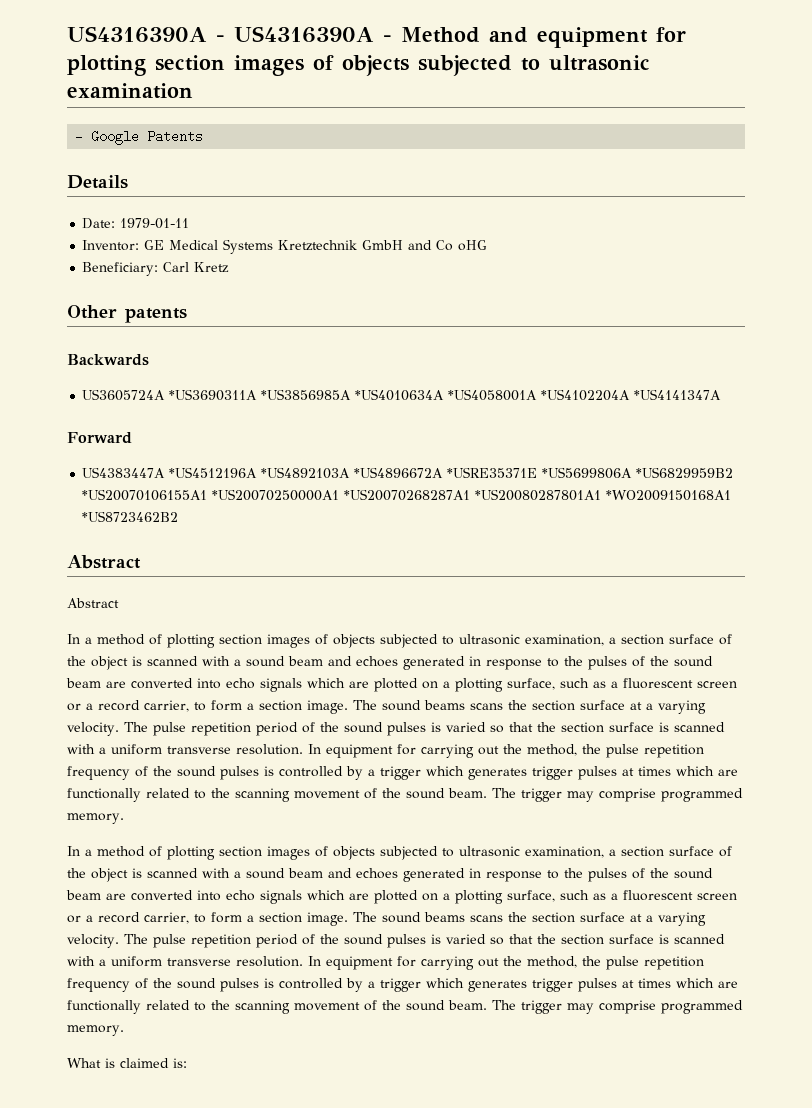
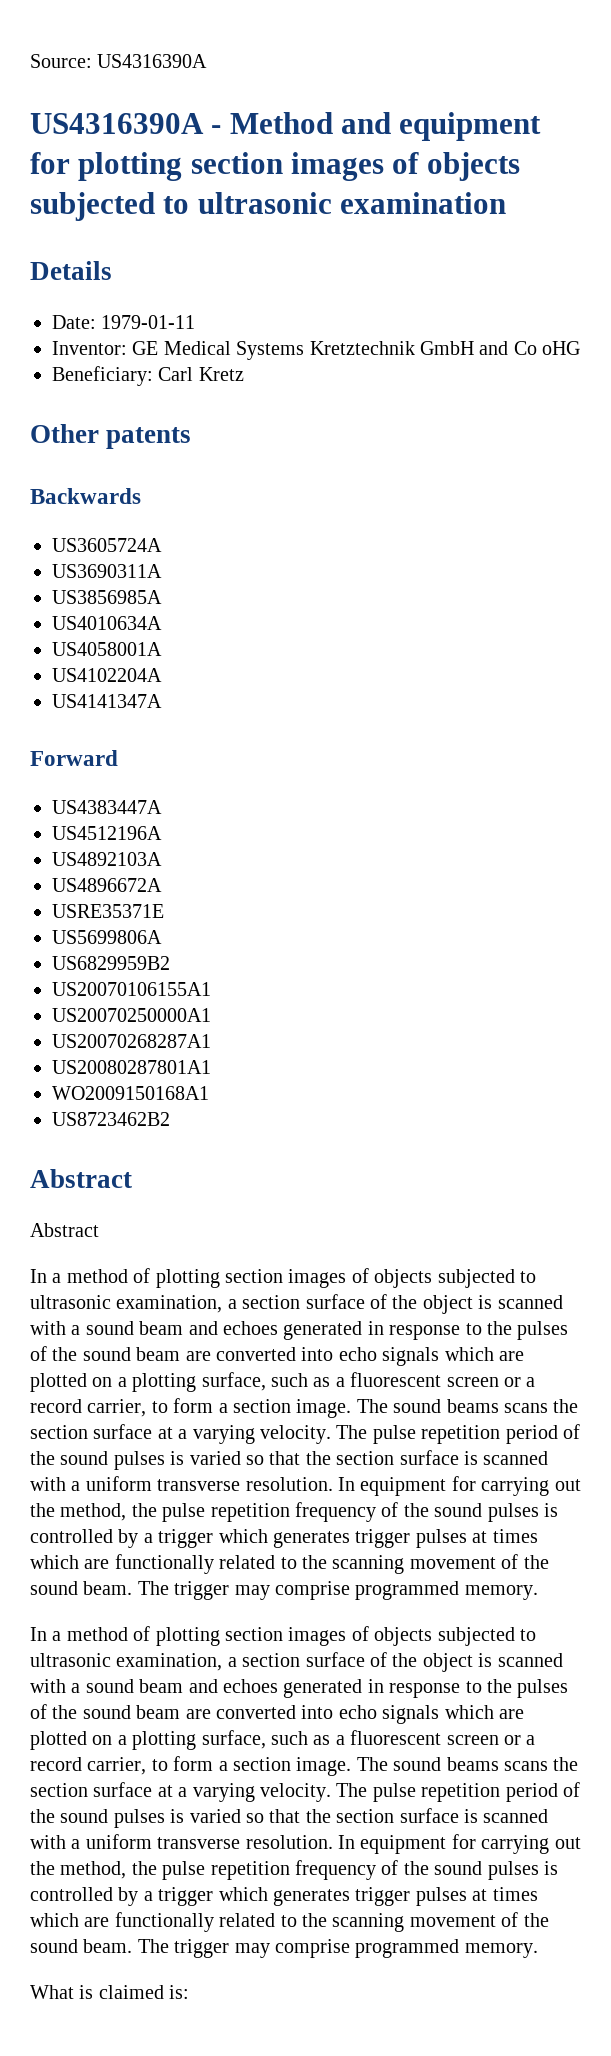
- US4316390A - US4316390A - Method and equipment for plotting section images of objects subjected to ultrasonic examination
+ Source: US4316390A
+ US4316390A - Method and equipment for plotting section images of objects subjected to ultrasonic examination
- - Google Patents
- US3605724A *US3690311A *US3856985A *US4010634A *US4058001A *US4102204A *US4141347A
+ US3605724A
+ US3690311A
+ US3856985A
+ US4010634A
+ US4058001A
+ US4102204A
+ US4141347A
  Forward
- US4383447A *US4512196A *US4892103A *US4896672A *USRE35371E *US5699806A *US6829959B2 *US20070106155A1 *US20070250000A1 *US20070268287A1 *US20080287801A1 *WO2009150168A1 *US8723462B2
+ US4383447A
+ US4512196A
+ US4892103A
+ US4896672A
+ USRE35371E
+ US5699806A
+ US6829959B2
+ US20070106155A1
+ US20070250000A1
+ US20070268287A1
+ US20080287801A1
+ WO2009150168A1
+ US8723462B2

